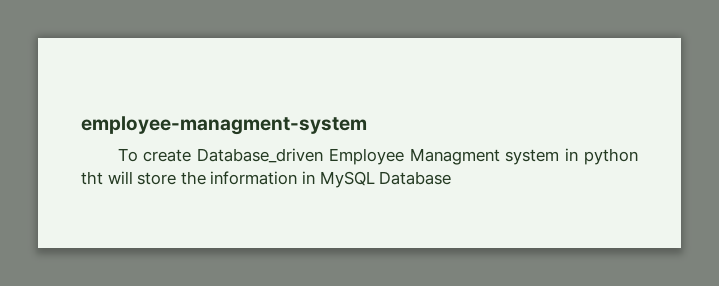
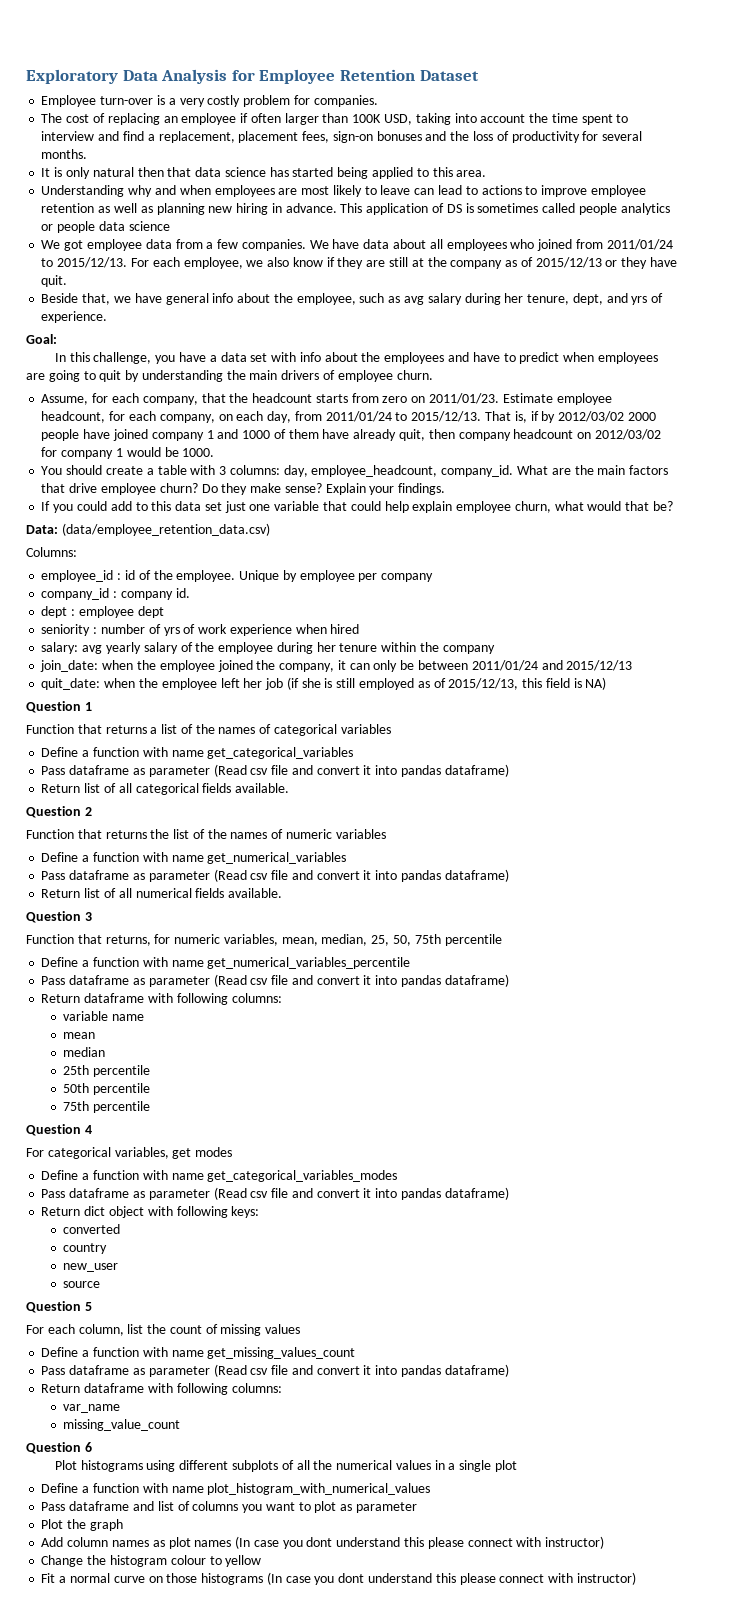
- employee-managment-system
- To create Database_driven Employee Managment system in python tht will store the information in MySQL Database
+ Exploratory Data Analysis for Employee Retention Dataset
+ Employee turn-over is a very costly problem for companies.
+ The cost of replacing an employee if often larger than 100K USD, taking into account the time spent to interview and find a replacement, placement fees, sign-on bonuses and the loss of productivity for several months.
+ It is only natural then that data science has started being applied to this area.
+ Understanding why and when employees are most likely to leave can lead to actions to improve employee retention as well as planning new hiring in advance. This application of DS is sometimes called people analytics or people data science
+ We got employee data from a few companies. We have data about all employees who joined from 2011/01/24 to 2015/12/13. For each employee, we also know if they are still at the company as of 2015/12/13 or they have quit.
+ Beside that, we have general info about the employee, such as avg salary during her tenure, dept, and yrs of experience.
+ Goal:
+ In this challenge, you have a data set with info about the employees and have to predict when employees are going to quit by understanding the main drivers of employee churn.
+ Assume, for each company, that the headcount starts from zero on 2011/01/23. Estimate employee headcount, for each company, on each day, from 2011/01/24 to 2015/12/13. That is, if by 2012/03/02 2000 people have joined company 1 and 1000 of them have already quit, then company headcount on 2012/03/02 for company 1 would be 1000.
+ You should create a table with 3 columns: day, employee_headcount, company_id. What are the main factors that drive employee churn? Do they make sense? Explain your findings.
+ If you could add to this data set just one variable that could help explain employee churn, what would that be?
+ Data: (data/employee_retention_data.csv)
+ Columns:
+ employee_id : id of the employee. Unique by employee per company
+ company_id : company id.
+ dept : employee dept
+ seniority : number of yrs of work experience when hired
+ salary: avg yearly salary of the employee during her tenure within the company
+ join_date: when the employee joined the company, it can only be between 2011/01/24 and 2015/12/13
+ quit_date: when the employee left her job (if she is still employed as of 2015/12/13, this field is NA)
+ Question 1
+ Function that returns a list of the names of categorical variables
+ Define a function with name get_categorical_variables
+ Pass dataframe as parameter (Read csv file and convert it into pandas dataframe)
+ Return list of all categorical fields available.
+ Question 2
+ Function that returns the list of the names of numeric variables
+ Define a function with name get_numerical_variables
+ Pass dataframe as parameter (Read csv file and convert it into pandas dataframe)
+ Return list of all numerical fields available.
+ Question 3
+ Function that returns, for numeric variables, mean, median, 25, 50, 75th percentile
+ Define a function with name get_numerical_variables_percentile
+ Pass dataframe as parameter (Read csv file and convert it into pandas dataframe)
+ Return dataframe with following columns:
+ variable name
+ mean
+ median
+ 25th percentile
+ 50th percentile
+ 75th percentile
+ Question 4
+ For categorical variables, get modes
+ Define a function with name get_categorical_variables_modes
+ Pass dataframe as parameter (Read csv file and convert it into pandas dataframe)
+ Return dict object with following keys:
+ converted
+ country
+ new_user
+ source
+ Question 5
+ For each column, list the count of missing values
+ Define a function with name get_missing_values_count
+ Pass dataframe as parameter (Read csv file and convert it into pandas dataframe)
+ Return dataframe with following columns:
+ var_name
+ missing_value_count
+ Question 6
+ Plot histograms using different subplots of all the numerical values in a single plot
+ Define a function with name plot_histogram_with_numerical_values
+ Pass dataframe and list of columns you want to plot as parameter
+ Plot the graph
+ Add column names as plot names (In case you dont understand this please connect with instructor)
+ Change the histogram colour to yellow
+ Fit a normal curve on those histograms (In case you dont understand this please connect with instructor)

